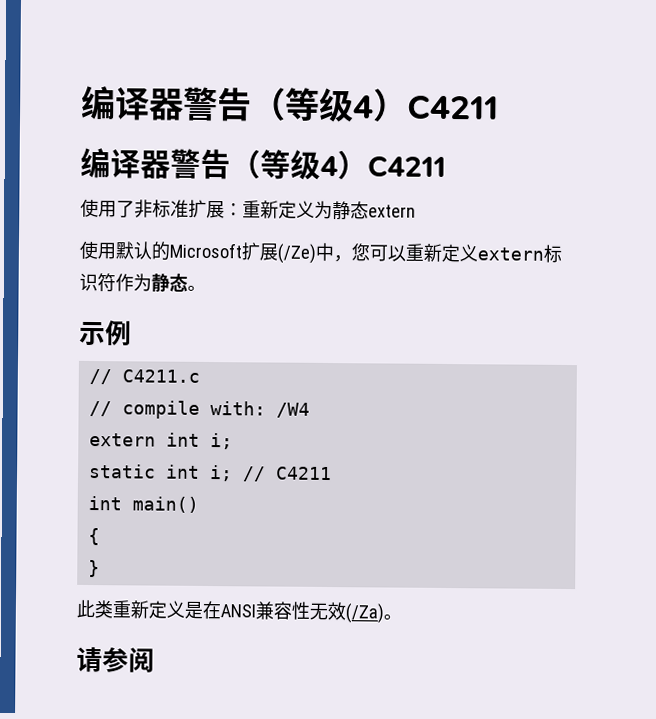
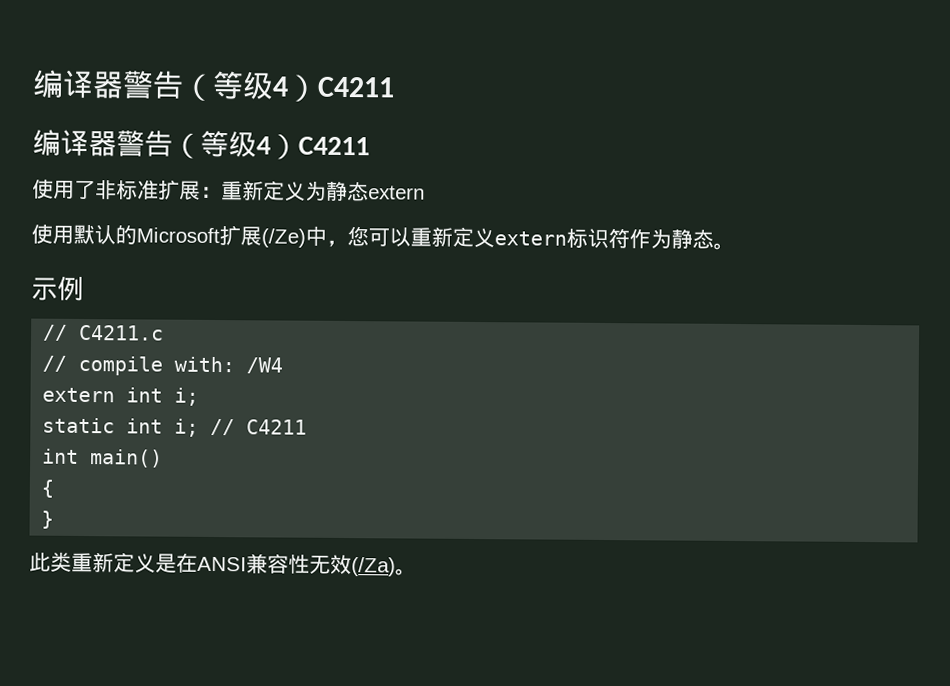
- 请参阅

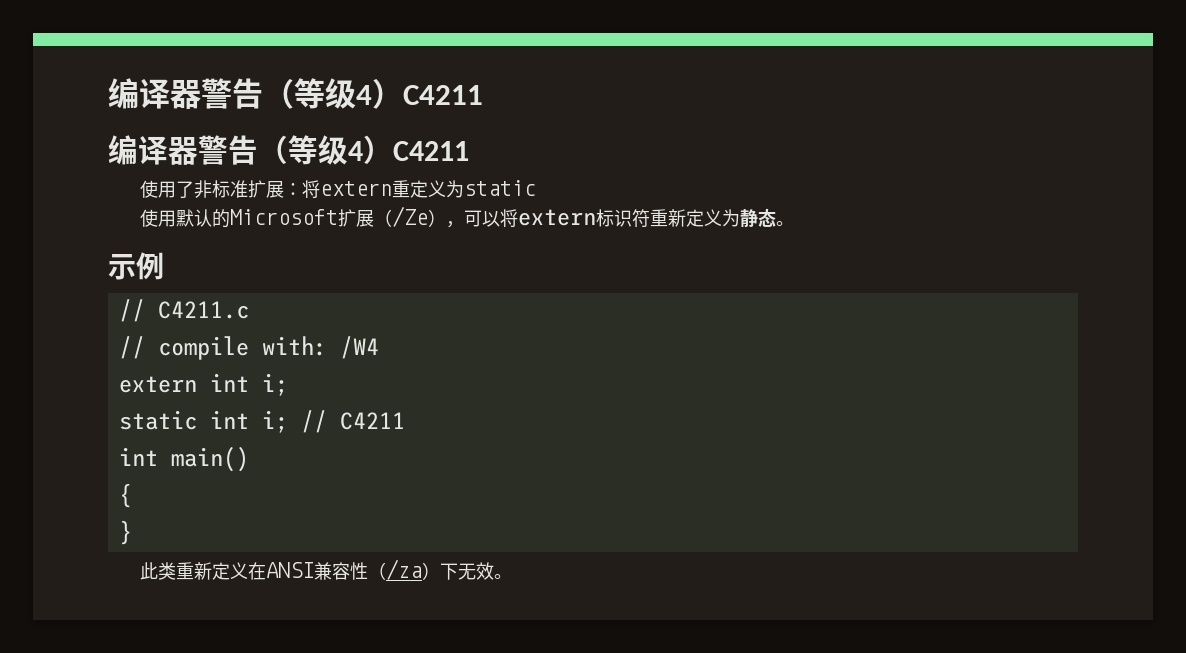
- 使用了非标准扩展：重新定义为静态extern
+ 使用了非标准扩展：将extern重定义为static
- 使用默认的Microsoft扩展(/Ze)中，您可以重新定义extern标识符作为静态。
+ 使用默认的Microsoft扩展（/Ze），可以将extern标识符重新定义为静态。
- 此类重新定义是在ANSI兼容性无效(/Za)。
+ 此类重新定义在ANSI兼容性（/za）下无效。

